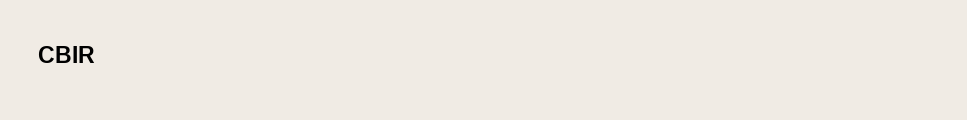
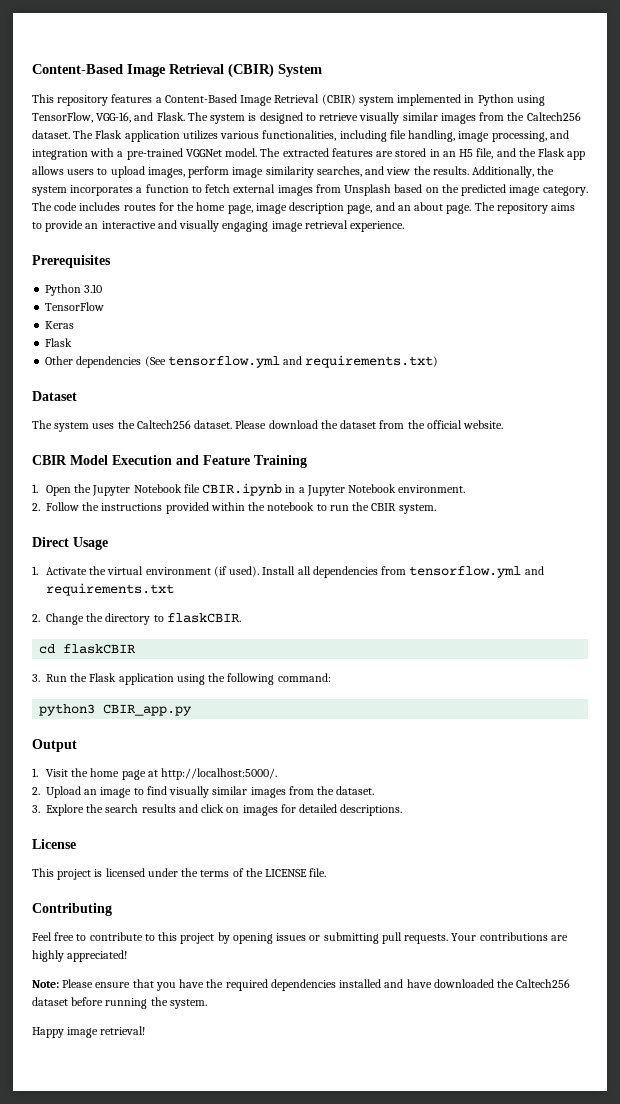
- CBIR
+ Content-Based Image Retrieval (CBIR) System
+ This repository features a Content-Based Image Retrieval (CBIR) system implemented in Python using TensorFlow, VGG-16, and Flask. The system is designed to retrieve visually similar images from the Caltech256 dataset. The Flask application utilizes various functionalities, including file handling, image processing, and integration with a pre-trained VGGNet model. The extracted features are stored in an H5 file, and the Flask app allows users to upload images, perform image similarity searches, and view the results. Additionally, the system incorporates a function to fetch external images from Unsplash based on the predicted image category. The code includes routes for the home page, image description page, and an about page. The repository aims to provide an interactive and visually engaging image retrieval experience.
+ Prerequisites
+ Python 3.10
+ TensorFlow
+ Keras
+ Flask
+ Other dependencies (See tensorflow.yml and requirements.txt)
+ Dataset
+ The system uses the Caltech256 dataset. Please download the dataset from the official website.
+ CBIR Model Execution and Feature Training
+ 1. Open the Jupyter Notebook file CBIR.ipynb in a Jupyter Notebook environment.
+ 2. Follow the instructions provided within the notebook to run the CBIR system.
+ Direct Usage
+ 1. Activate the virtual environment (if used). Install all dependencies from tensorflow.yml and requirements.txt
+ 2. Change the directory to flaskCBIR.
+ cd flaskCBIR
+ 3. Run the Flask application using the following command:
+ python3 CBIR_app.py
+ Output
+ 1. Visit the home page at http://localhost:5000/.
+ 2. Upload an image to find visually similar images from the dataset.
+ 3. Explore the search results and click on images for detailed descriptions.
+ License
+ This project is licensed under the terms of the LICENSE file.
+ Contributing
+ Feel free to contribute to this project by opening issues or submitting pull requests. Your contributions are highly appreciated!
+ Note: Please ensure that you have the required dependencies installed and have downloaded the Caltech256 dataset before running the system.
+ Happy image retrieval!

